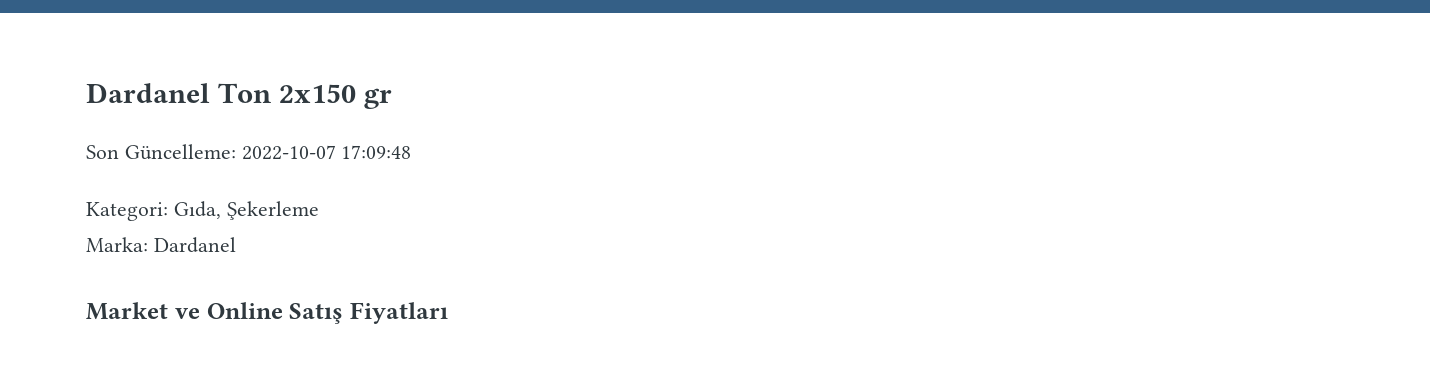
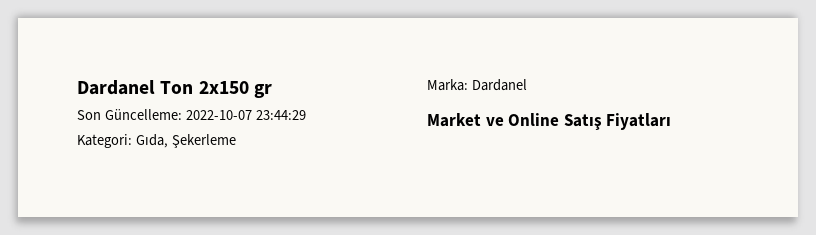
- Son Güncelleme: 2022-10-07 17:09:48
+ Son Güncelleme: 2022-10-07 23:44:29

